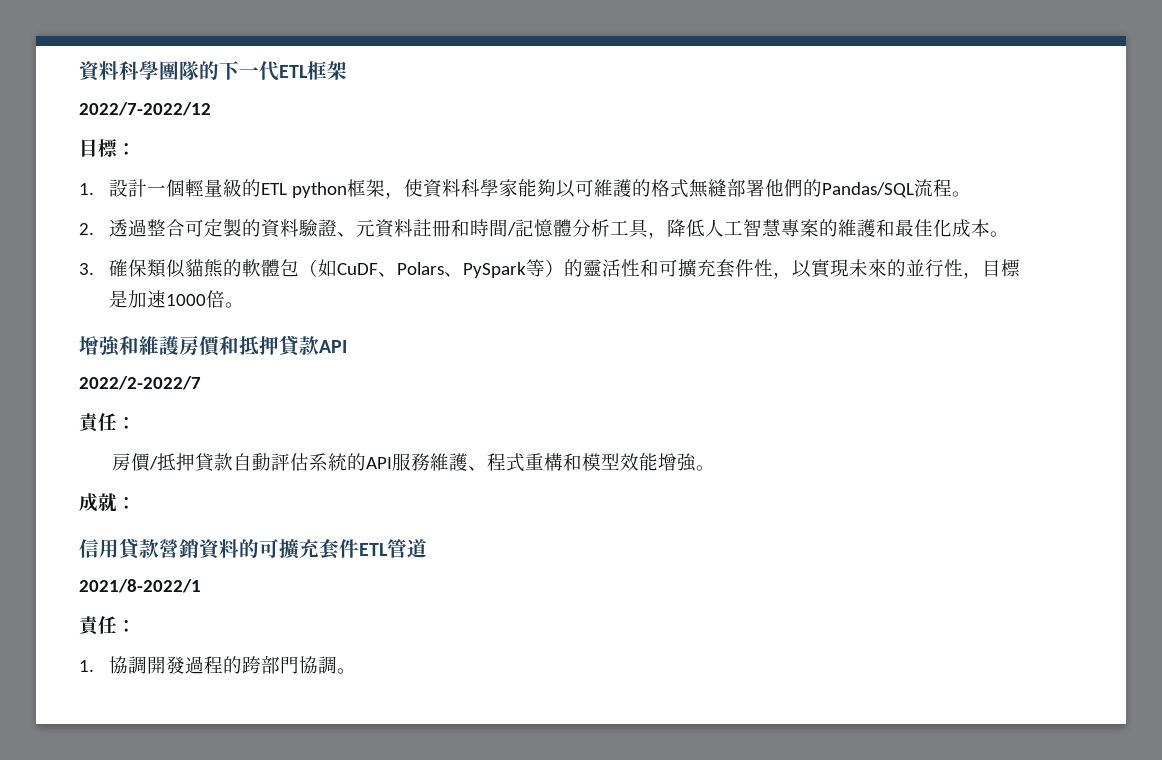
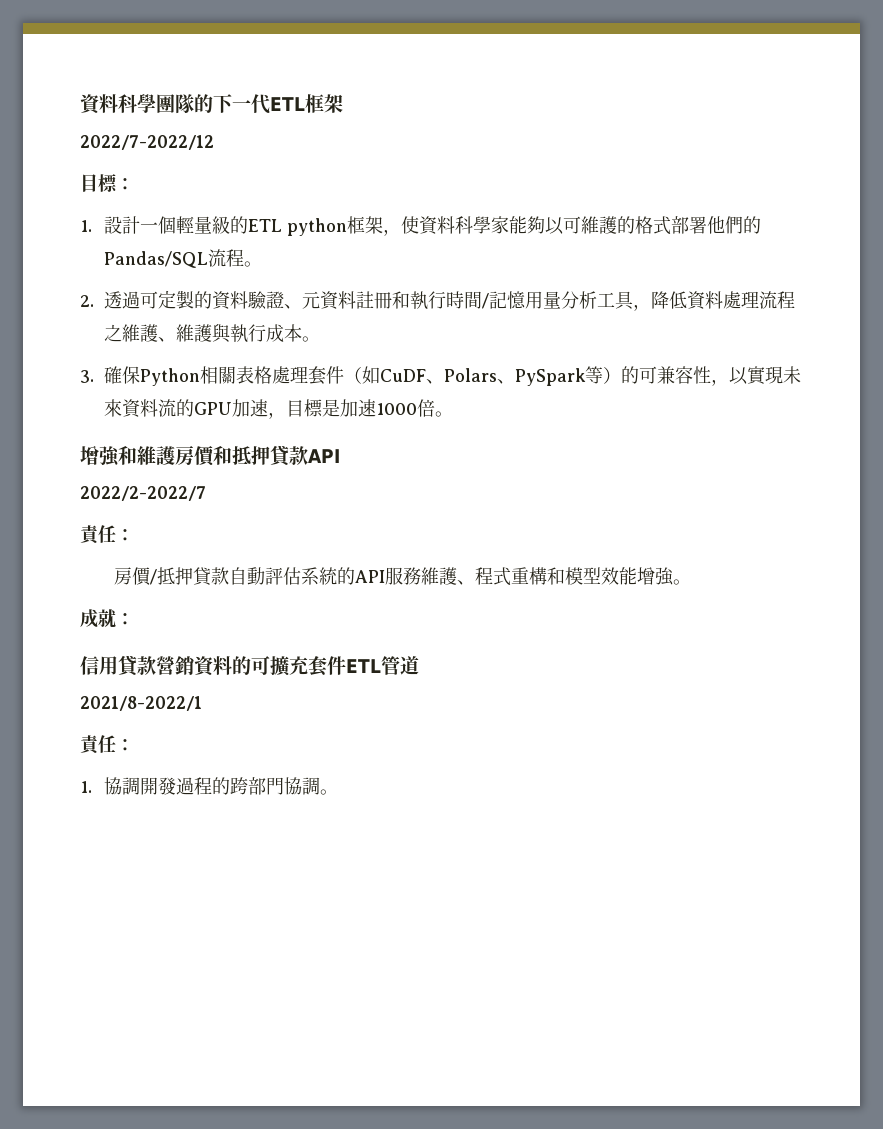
- 1.設計一個輕量級的ETL python框架，使資料科學家能夠以可維護的格式無縫部署他們的Pandas/SQL流程。
+ 1.設計一個輕量級的ETL python框架，使資料科學家能夠以可維護的格式部署他們的Pandas/SQL流程。
- 2.透過整合可定製的資料驗證、元資料註冊和時間/記憶體分析工具，降低人工智慧專案的維護和最佳化成本。
+ 2.透過可定製的資料驗證、元資料註冊和執行時間/記憶用量分析工具，降低資料處理流程之維護、維護與執行成本。
- 3.確保類似貓熊的軟體包（如CuDF、Polars、PySpark等）的靈活性和可擴充套件性，以實現未來的並行性，目標是加速1000倍。
+ 3.確保Python相關表格處理套件（如CuDF、Polars、PySpark等）的可兼容性，以實現未來資料流的GPU加速，目標是加速1000倍。

